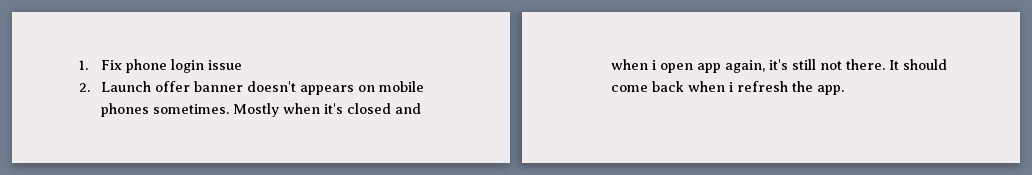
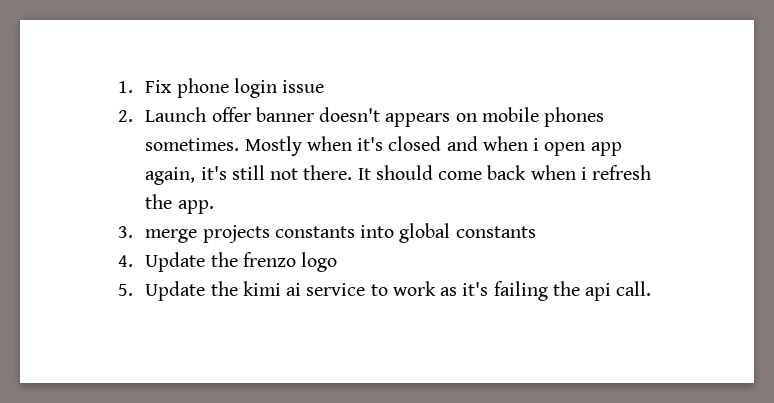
+ 3. merge projects constants into global constants
+ 4. Update the frenzo logo
+ 5. Update the kimi ai service to work as it's failing the api call.

